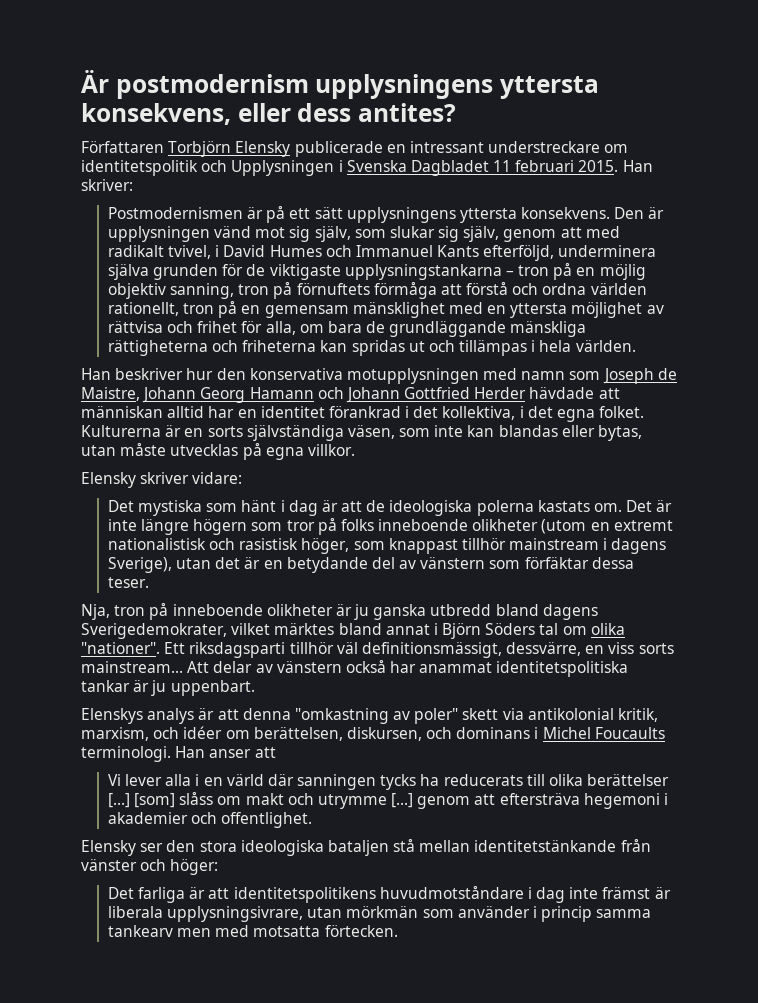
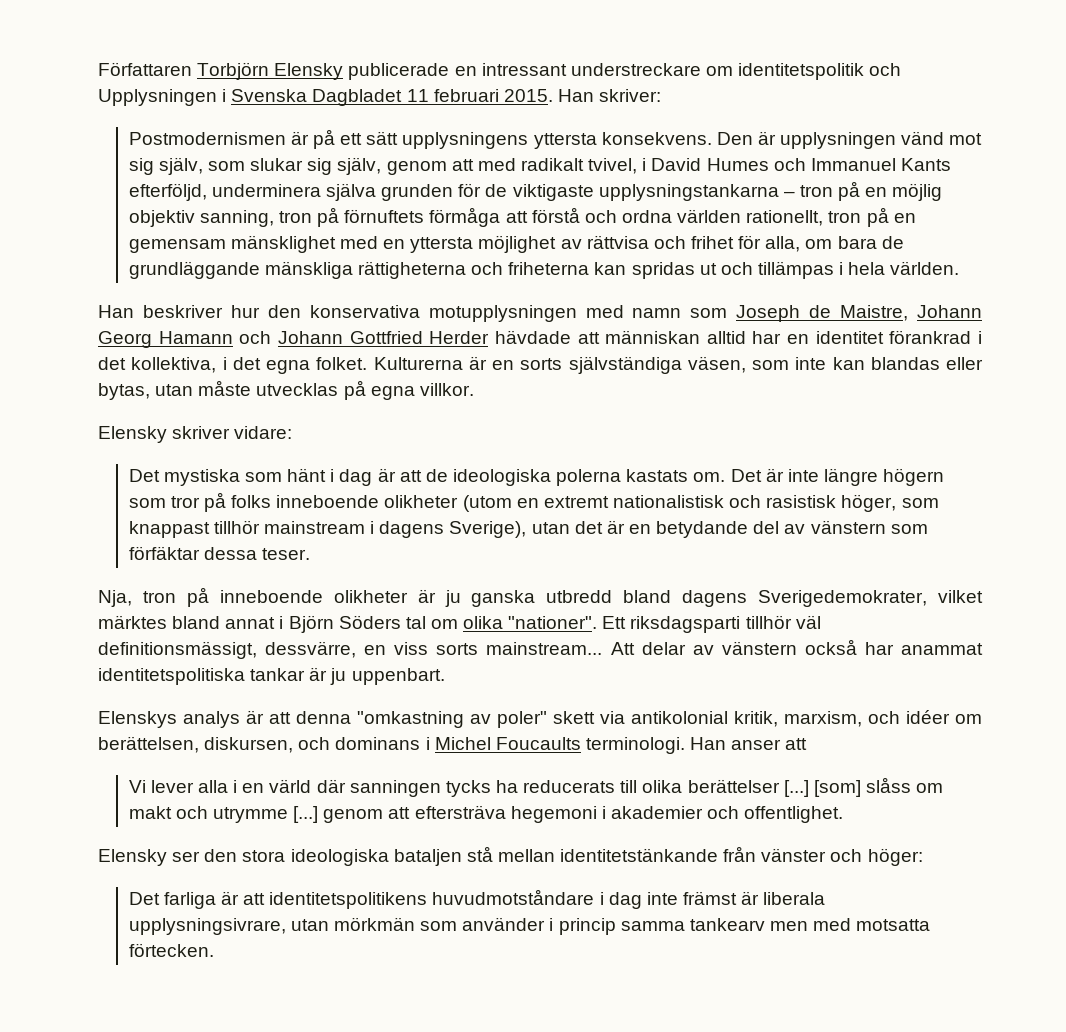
- Är postmodernism upplysningens yttersta konsekvens, eller dess antites?

